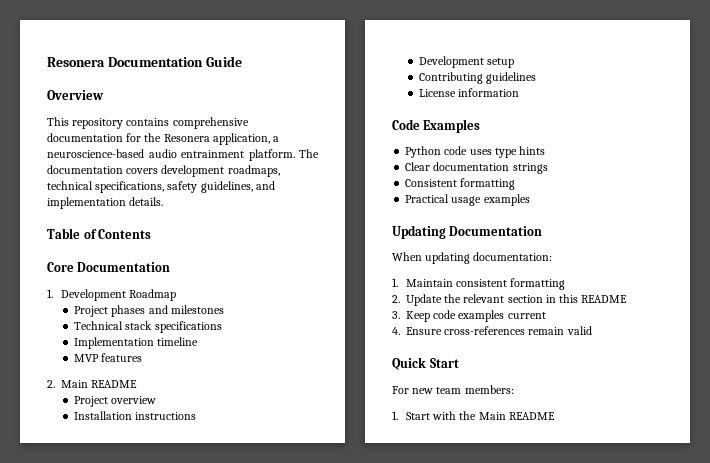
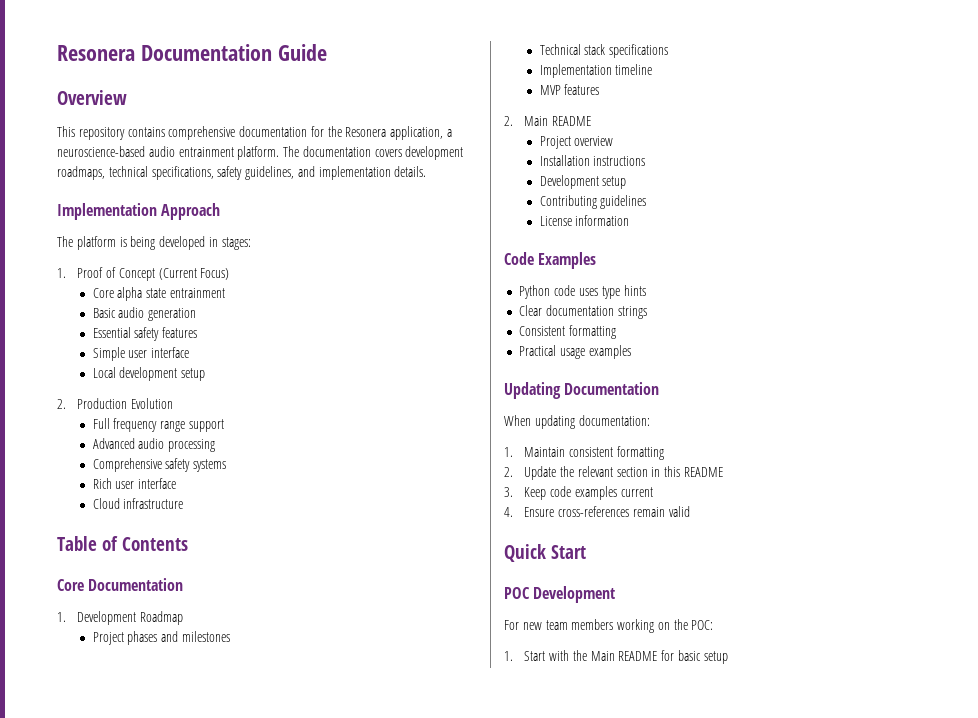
+ Implementation Approach
+ The platform is being developed in stages:
+ 1. Proof of Concept (Current Focus)
+ Core alpha state entrainment
+ Basic audio generation
+ Essential safety features
+ Simple user interface
+ Local development setup
+ 2. Production Evolution
+ Full frequency range support
+ Advanced audio processing
+ Comprehensive safety systems
+ Rich user interface
+ Cloud infrastructure
+ POC Development
- For new team members:
+ For new team members working on the POC:
- 1. Start with the Main README
+ 1. Start with the Main README for basic setup

